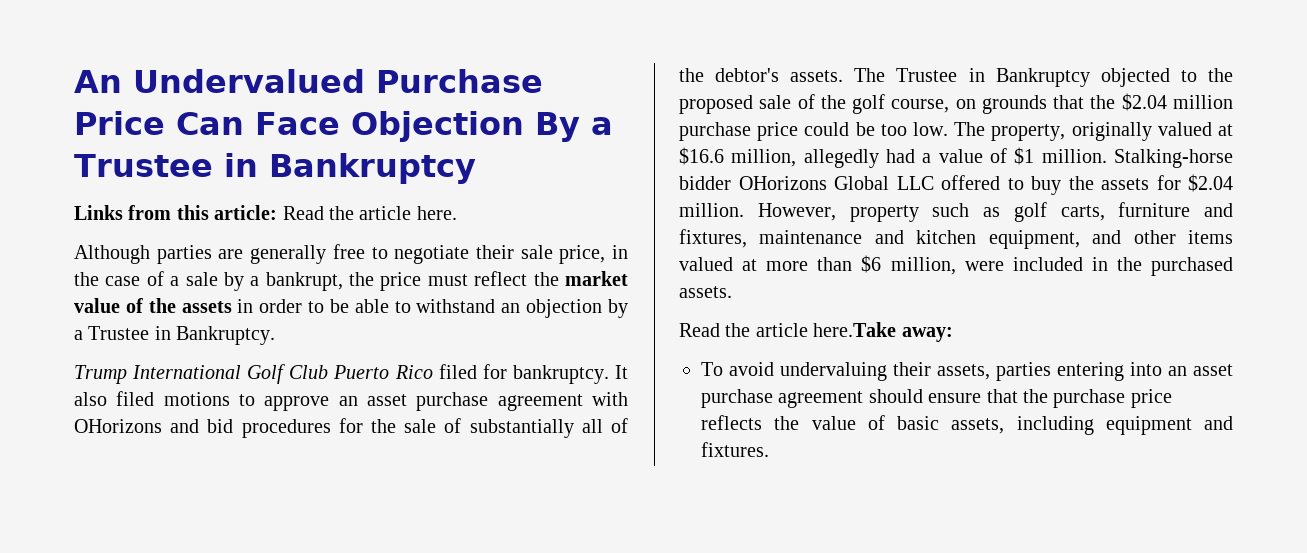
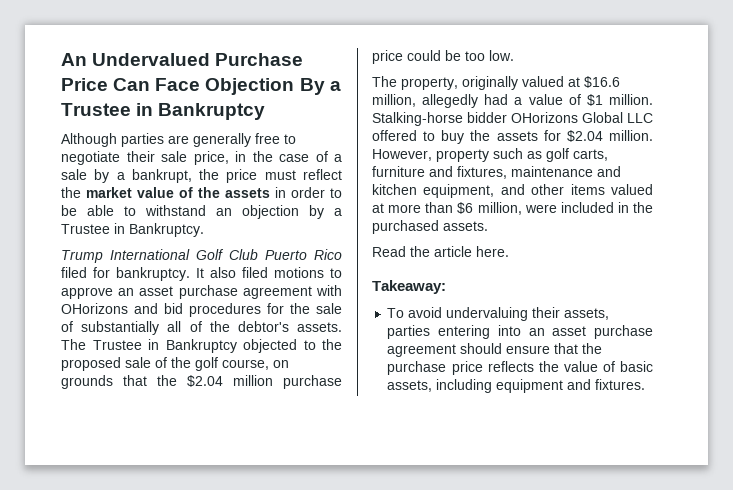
- Links from this article: Read the article here.
- The Trustee in Bankruptcy objected to the proposed sale of the golf course, on grounds that the $2.04 million purchase price could be too low. The property, originally valued at $16.6 million, allegedly had a value of $1 million.
+ The Trustee in Bankruptcy objected to the proposed sale of the golf course, on grounds that the $2.04 million purchase price could be too low.
+ The property, originally valued at $16.6 million, allegedly had a value of $1 million.
- Read the article here.Take away:
+ Read the article here.
+ Takeaway:

